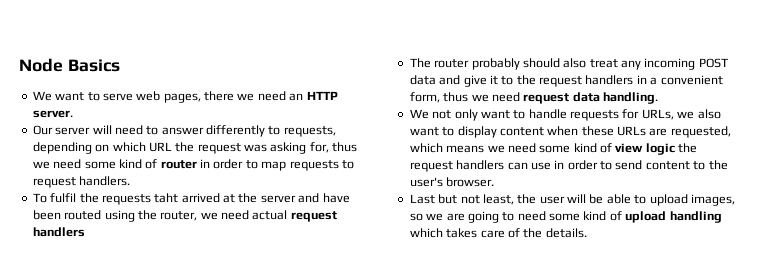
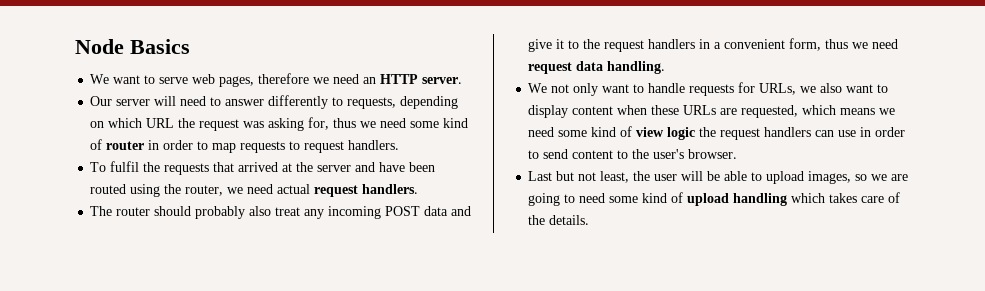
- We want to serve web pages, there we need an HTTP server.
+ We want to serve web pages, therefore we need an HTTP server.
- To fulfil the requests taht arrived at the server and have been routed using the router, we need actual request handlers
+ To fulfil the requests that arrived at the server and have been routed using the router, we need actual request handlers.
- The router probably should also treat any incoming POST data and give it to the request handlers in a convenient form, thus we need request data handling.
+ The router should probably also treat any incoming POST data and give it to the request handlers in a convenient form, thus we need request data handling.

